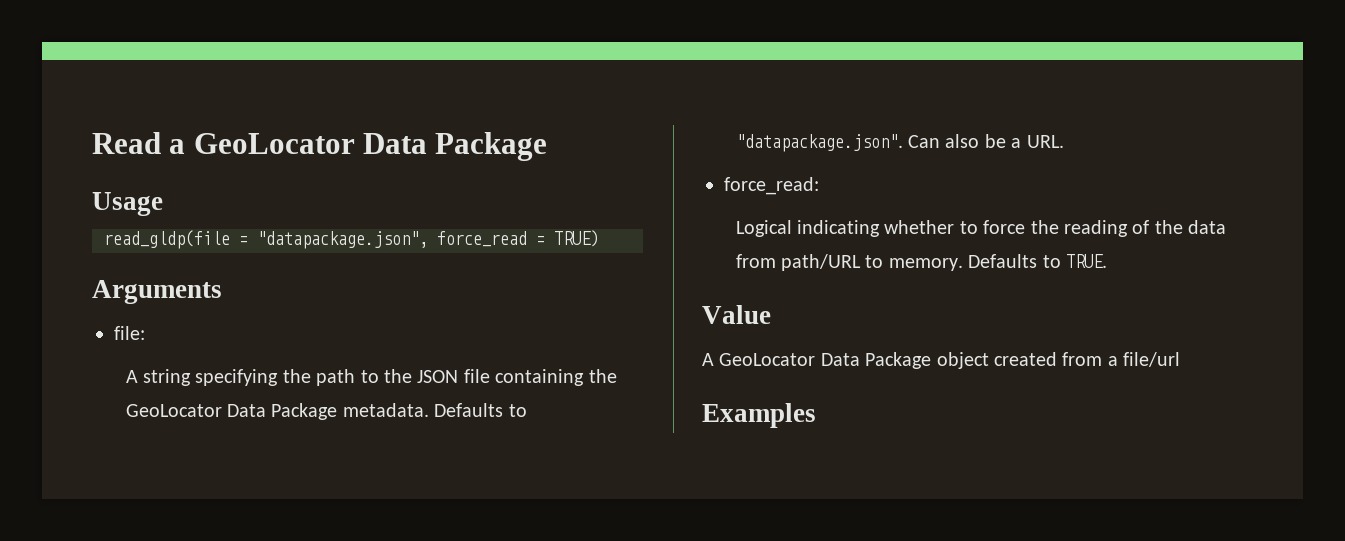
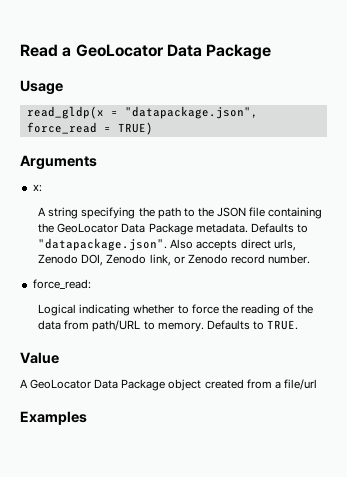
- read_gldp(file = "datapackage.json", force_read = TRUE)
+ read_gldp(x = "datapackage.json", force_read = TRUE)
- file:
+ x:
- Defaults to "datapackage.json". Can also be a URL.
+ Defaults to "datapackage.json". Also accepts direct urls, Zenodo DOI, Zenodo link, or Zenodo record number.

